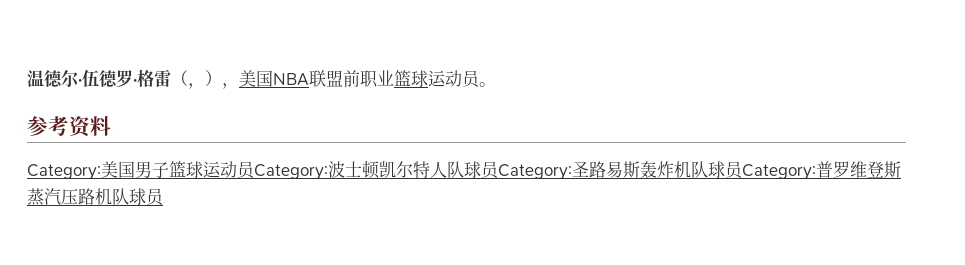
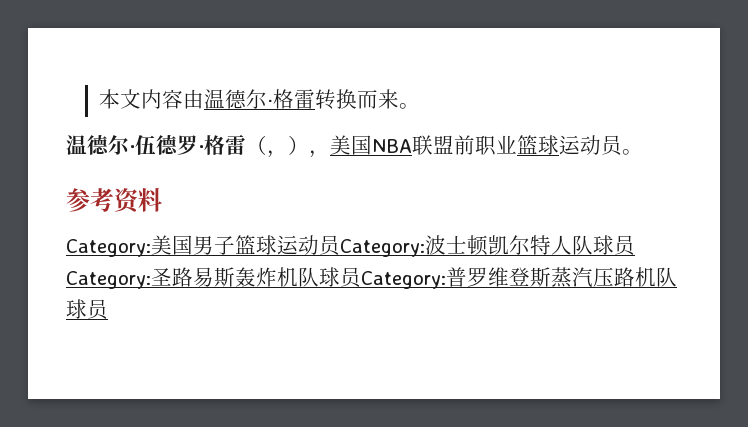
+ 本文内容由温德尔·格雷转换而来。

